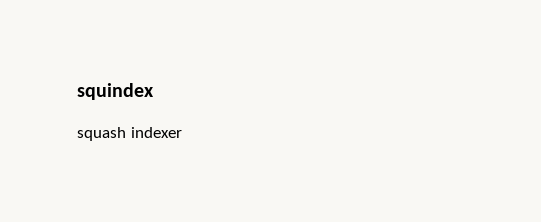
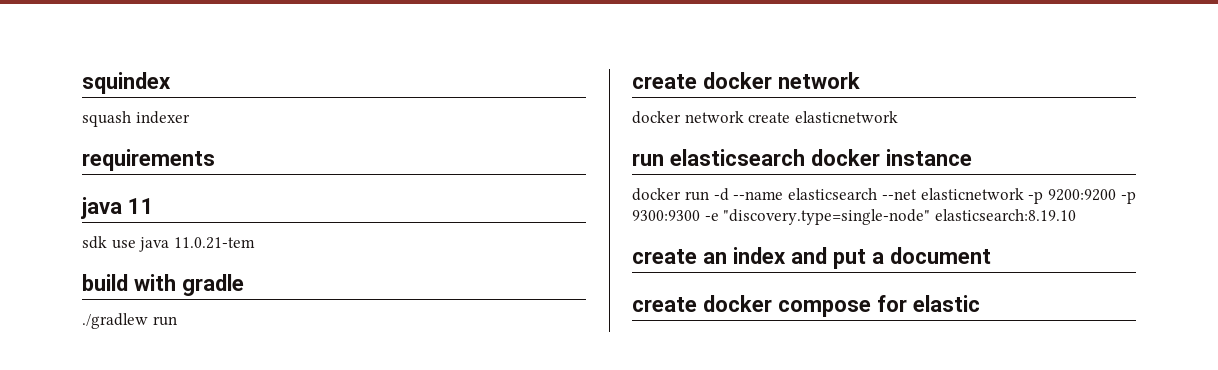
+ requirements
+ java 11
+ sdk use java 11.0.21-tem
+ build with gradle
+ ./gradlew run
+ create docker network
+ docker network create elasticnetwork
+ run elasticsearch docker instance
+ docker run -d --name elasticsearch --net elasticnetwork -p 9200:9200 -p 9300:9300 -e "discovery.type=single-node" elasticsearch:8.19.10
+ create an index and put a document
+ create docker compose for elastic

